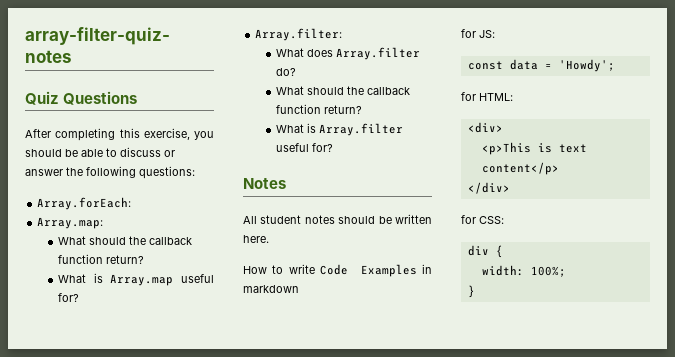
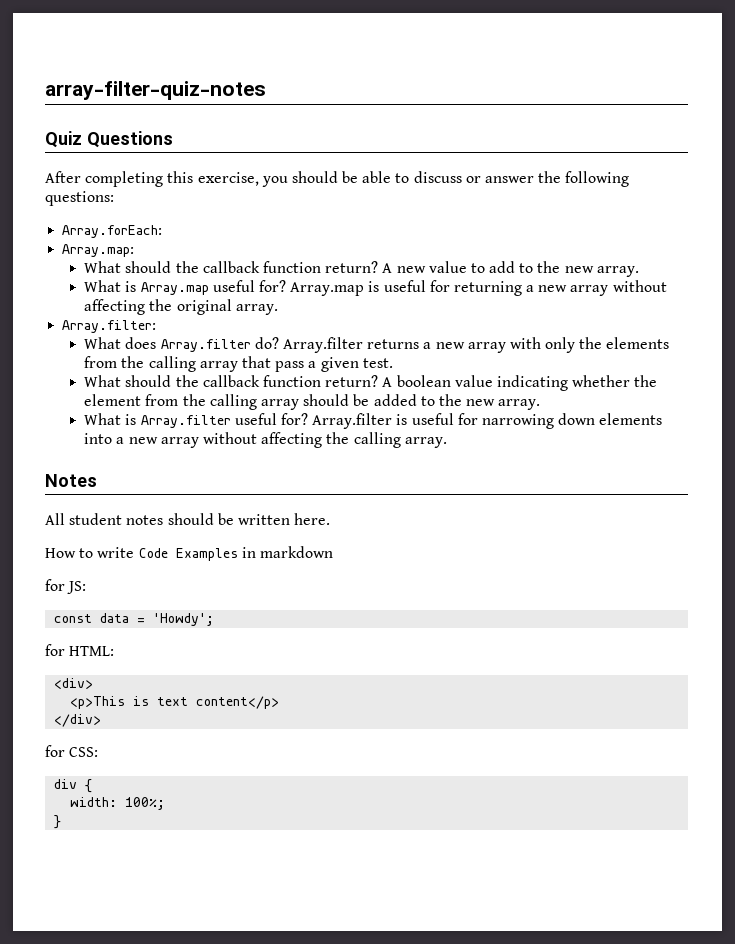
+ A new value to add to the new array.
+ Array.map is useful for returning a new array without affecting the original array.
- What does Array.filter do?
- What should the callback function return?
+ What does Array.filter do? Array.filter returns a new array with only the elements from the calling array that pass a given test.
+ What should the callback function return? A boolean value indicating whether the element from the calling array should be added to the new array.
+ Array.filter is useful for narrowing down elements into a new array without affecting the calling array.

